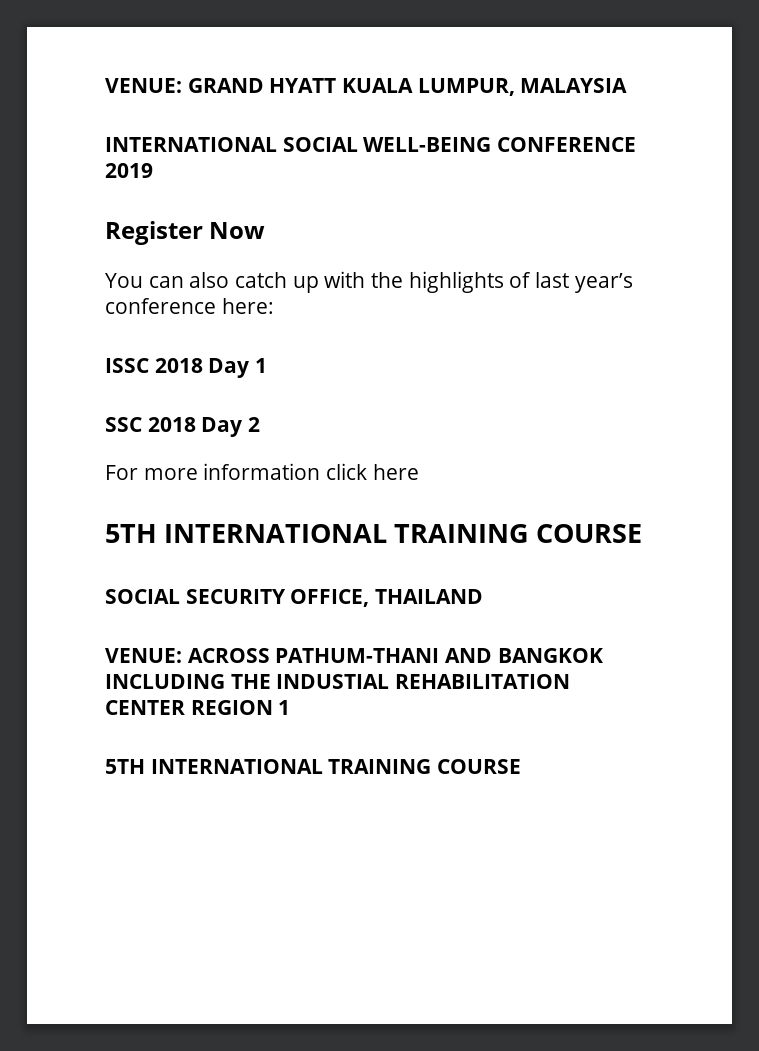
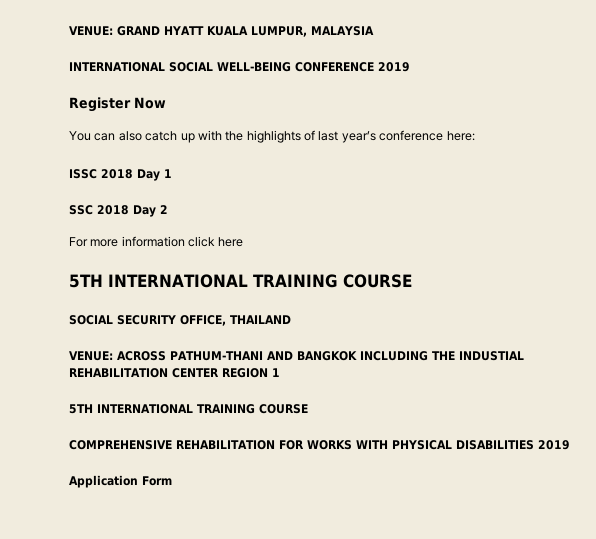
+ COMPREHENSIVE REHABILITATION FOR WORKS WITH PHYSICAL DISABILITIES 2019
+ Application Form

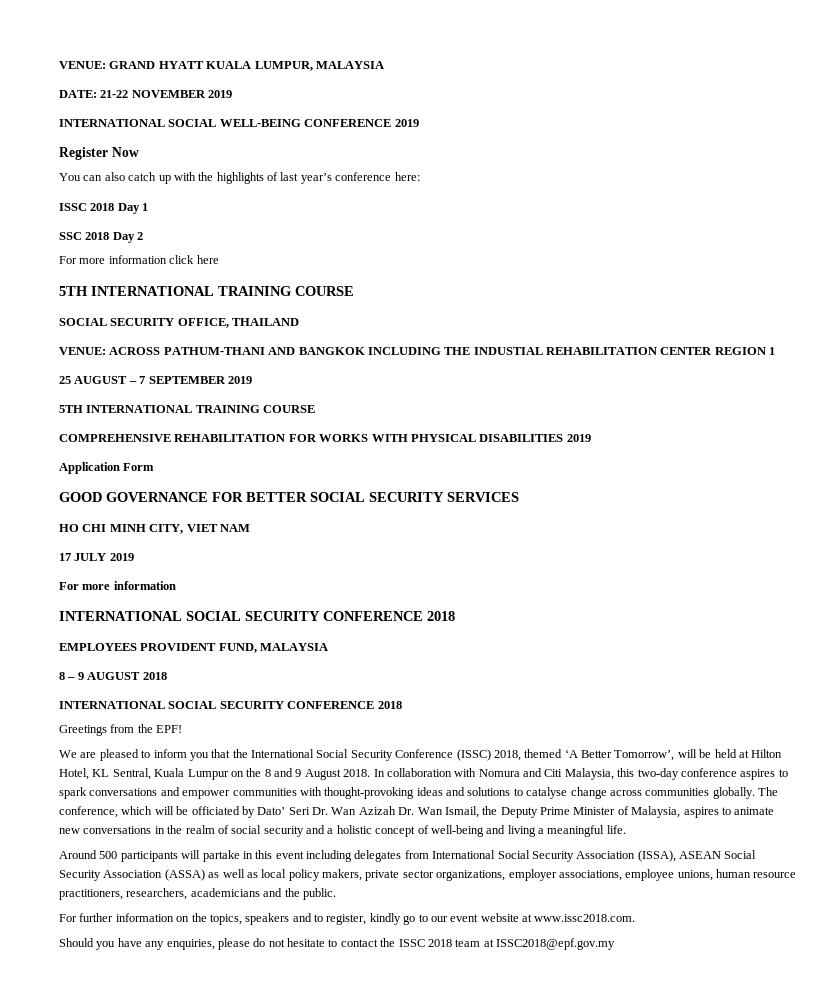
+ DATE: 21-22 NOVEMBER 2019
+ 25 AUGUST – 7 SEPTEMBER 2019
+ GOOD GOVERNANCE FOR BETTER SOCIAL SECURITY SERVICES
+ HO CHI MINH CITY, VIET NAM
+ 17 JULY 2019
+ For more information
+ INTERNATIONAL SOCIAL SECURITY CONFERENCE 2018
+ EMPLOYEES PROVIDENT FUND, MALAYSIA
+ 8 – 9 AUGUST 2018
+ INTERNATIONAL SOCIAL SECURITY CONFERENCE 2018
+ Greetings from the EPF!
+ We are pleased to inform you that the International Social Security Conference (ISSC) 2018, themed ‘A Better Tomorrow’, will be held at Hilton Hotel, KL Sentral, Kuala Lumpur on the 8 and 9 August 2018. In collaboration with Nomura and Citi Malaysia, this two-day conference aspires to spark conversations and empower communities with thought-provoking ideas and solutions to catalyse change across communities globally. The conference, which will be officiated by Dato’ Seri Dr. Wan Azizah Dr. Wan Ismail, the Deputy Prime Minister of Malaysia, aspires to animate new conversations in the realm of social security and a holistic concept of well-being and living a meaningful life.
+ Around 500 participants will partake in this event including delegates from International Social Security Association (ISSA), ASEAN Social Security Association (ASSA) as well as local policy makers, private sector organizations, employer associations, employee unions, human resource practitioners, researchers, academicians and the public.
+ For further information on the topics, speakers and to register, kindly go to our event website at www.issc2018.com.
+ Should you have any enquiries, please do not hesitate to contact the ISSC 2018 team at ISSC2018@epf.gov.my

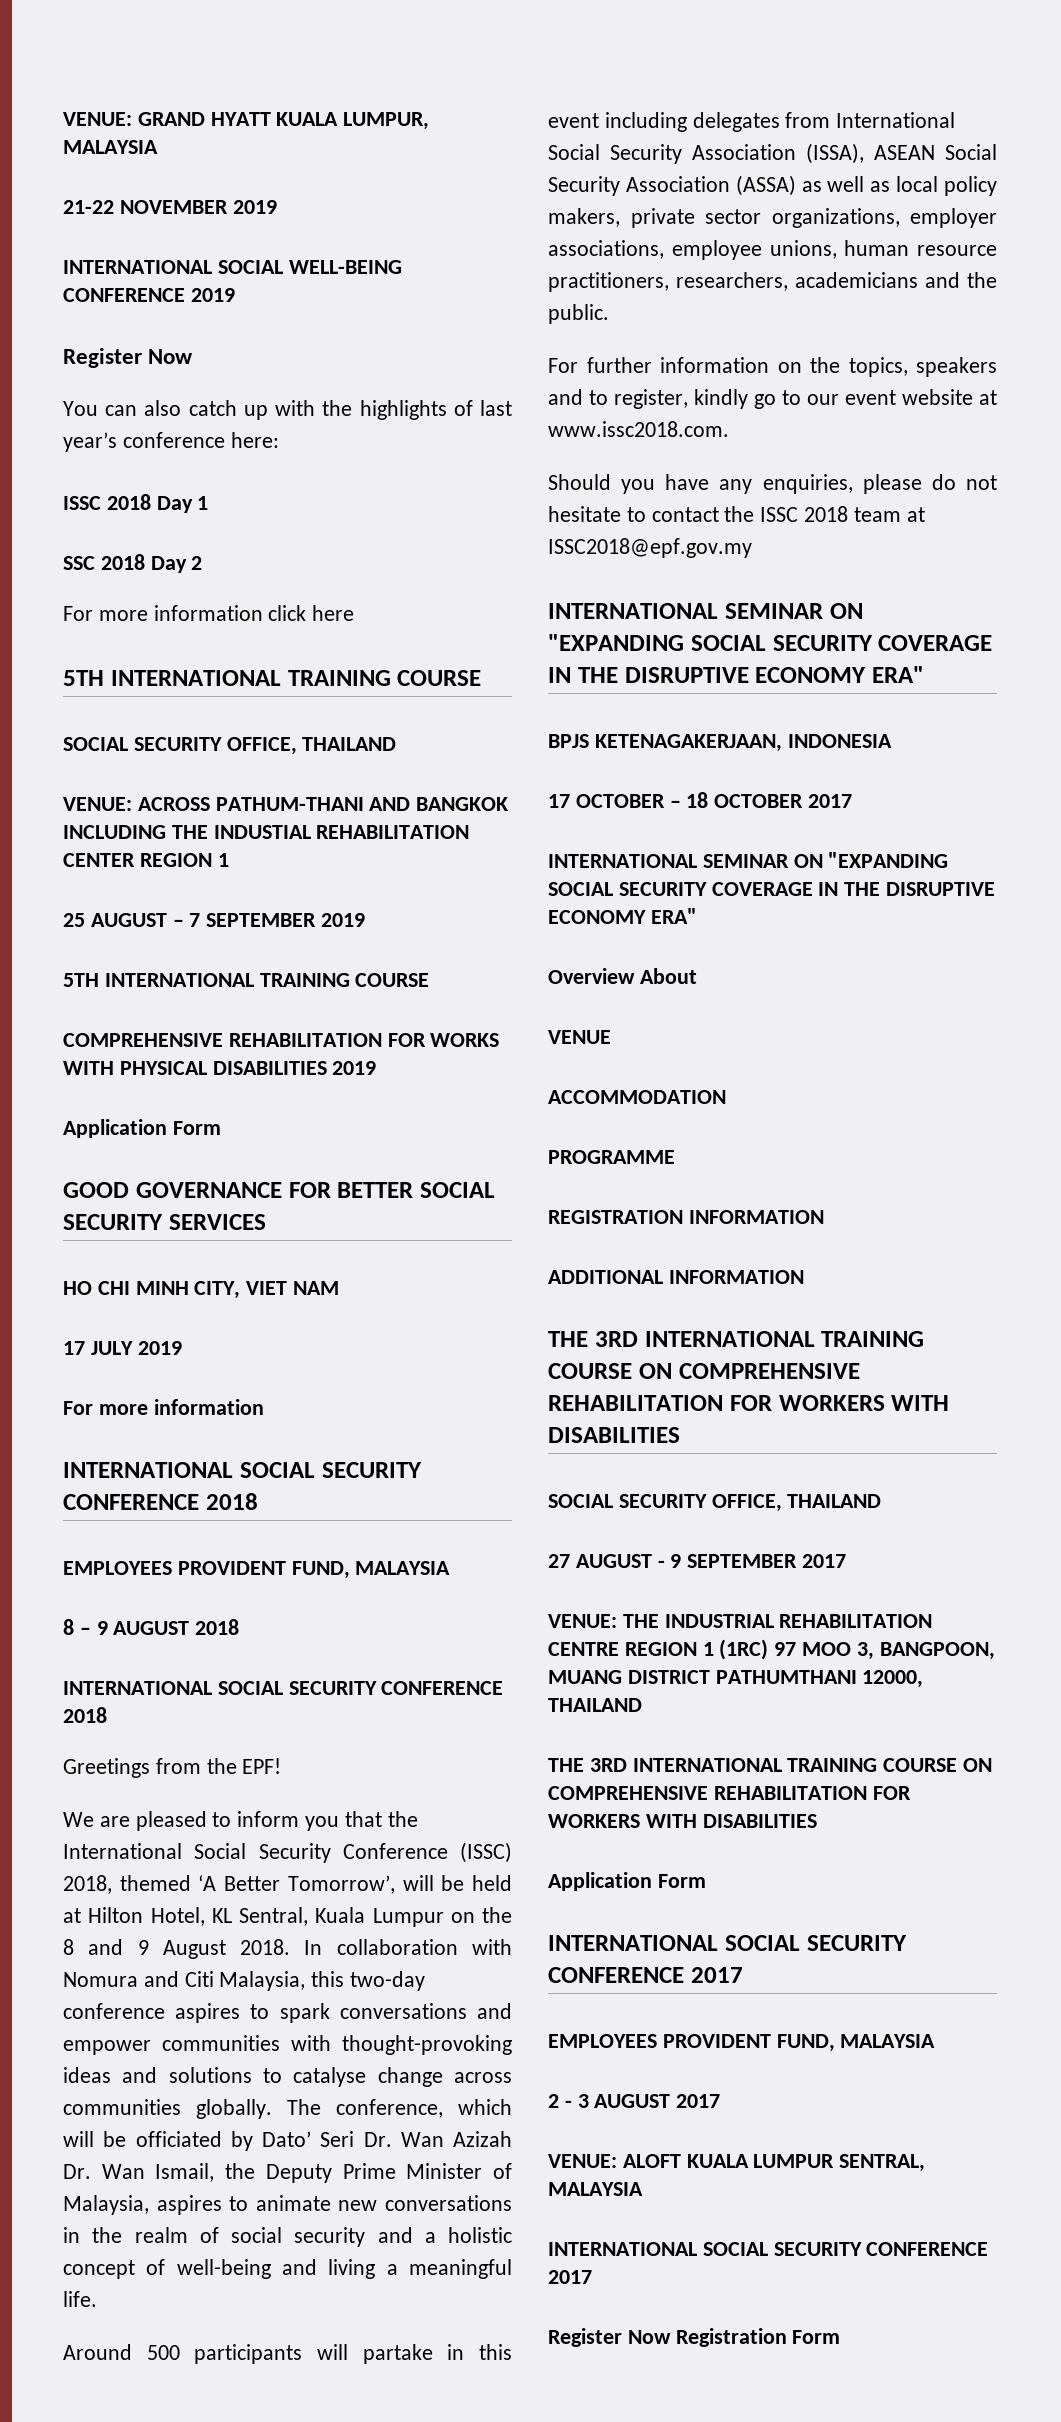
- DATE: 21-22 NOVEMBER 2019
+ 21-22 NOVEMBER 2019
  Should you have any enquiries, please do not hesitate to contact the ISSC 2018 team at ISSC2018@epf.gov.my
+ INTERNATIONAL SEMINAR ON "EXPANDING SOCIAL SECURITY COVERAGE IN THE DISRUPTIVE ECONOMY ERA"
+ BPJS KETENAGAKERJAAN, INDONESIA
+ 17 OCTOBER – 18 OCTOBER 2017
+ INTERNATIONAL SEMINAR ON "EXPANDING SOCIAL SECURITY COVERAGE IN THE DISRUPTIVE ECONOMY ERA"
+ Overview About
+ VENUE
+ ACCOMMODATION
+ PROGRAMME
+ REGISTRATION INFORMATION
+ ADDITIONAL INFORMATION
+ THE 3RD INTERNATIONAL TRAINING COURSE ON COMPREHENSIVE REHABILITATION FOR WORKERS WITH DISABILITIES
+ SOCIAL SECURITY OFFICE, THAILAND
+ 27 AUGUST - 9 SEPTEMBER 2017
+ VENUE: THE INDUSTRIAL REHABILITATION CENTRE REGION 1 (1RC) 97 MOO 3, BANGPOON, MUANG DISTRICT PATHUMTHANI 12000, THAILAND
+ THE 3RD INTERNATIONAL TRAINING COURSE ON COMPREHENSIVE REHABILITATION FOR WORKERS WITH DISABILITIES
+ Application Form
+ INTERNATIONAL SOCIAL SECURITY CONFERENCE 2017
+ EMPLOYEES PROVIDENT FUND, MALAYSIA
+ 2 - 3 AUGUST 2017
+ VENUE: ALOFT KUALA LUMPUR SENTRAL, MALAYSIA
+ INTERNATIONAL SOCIAL SECURITY CONFERENCE 2017
+ Register Now Registration Form

